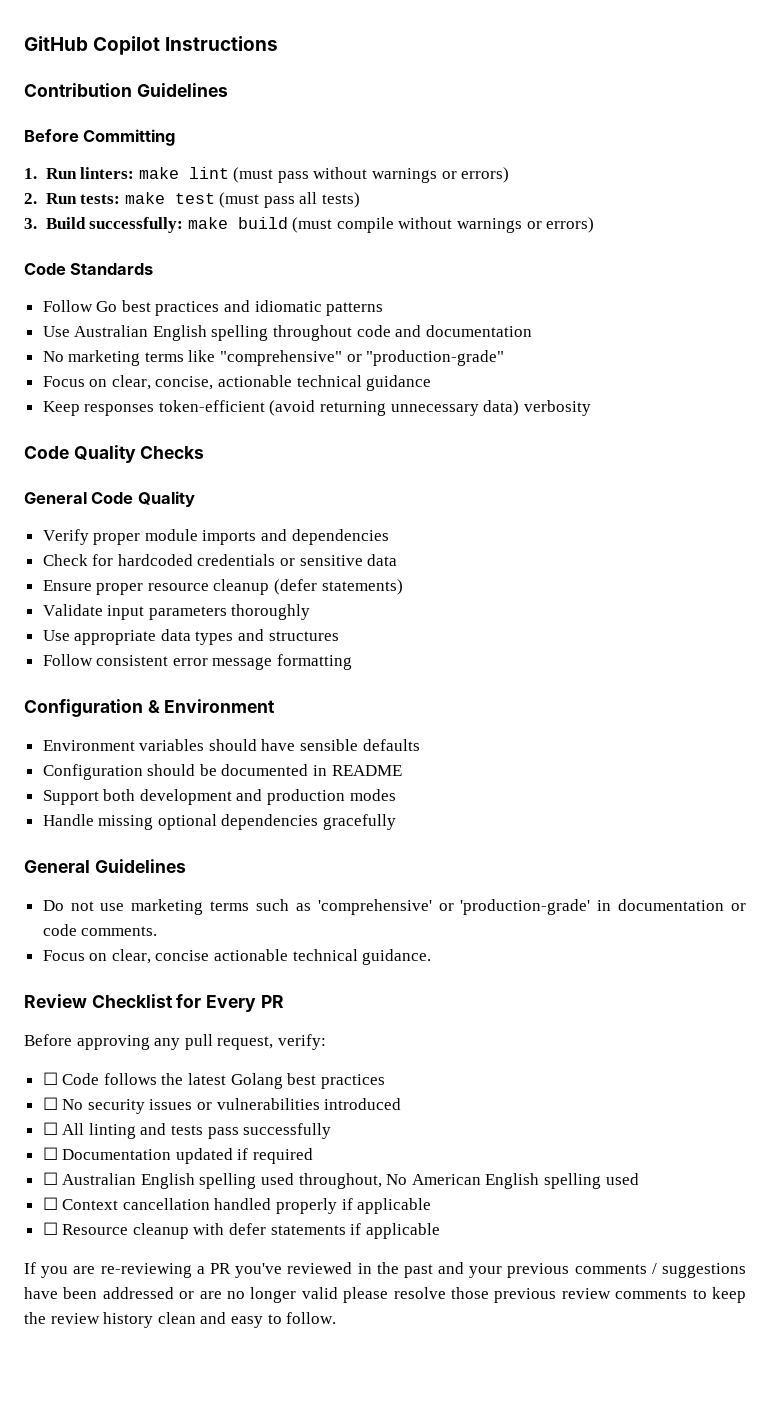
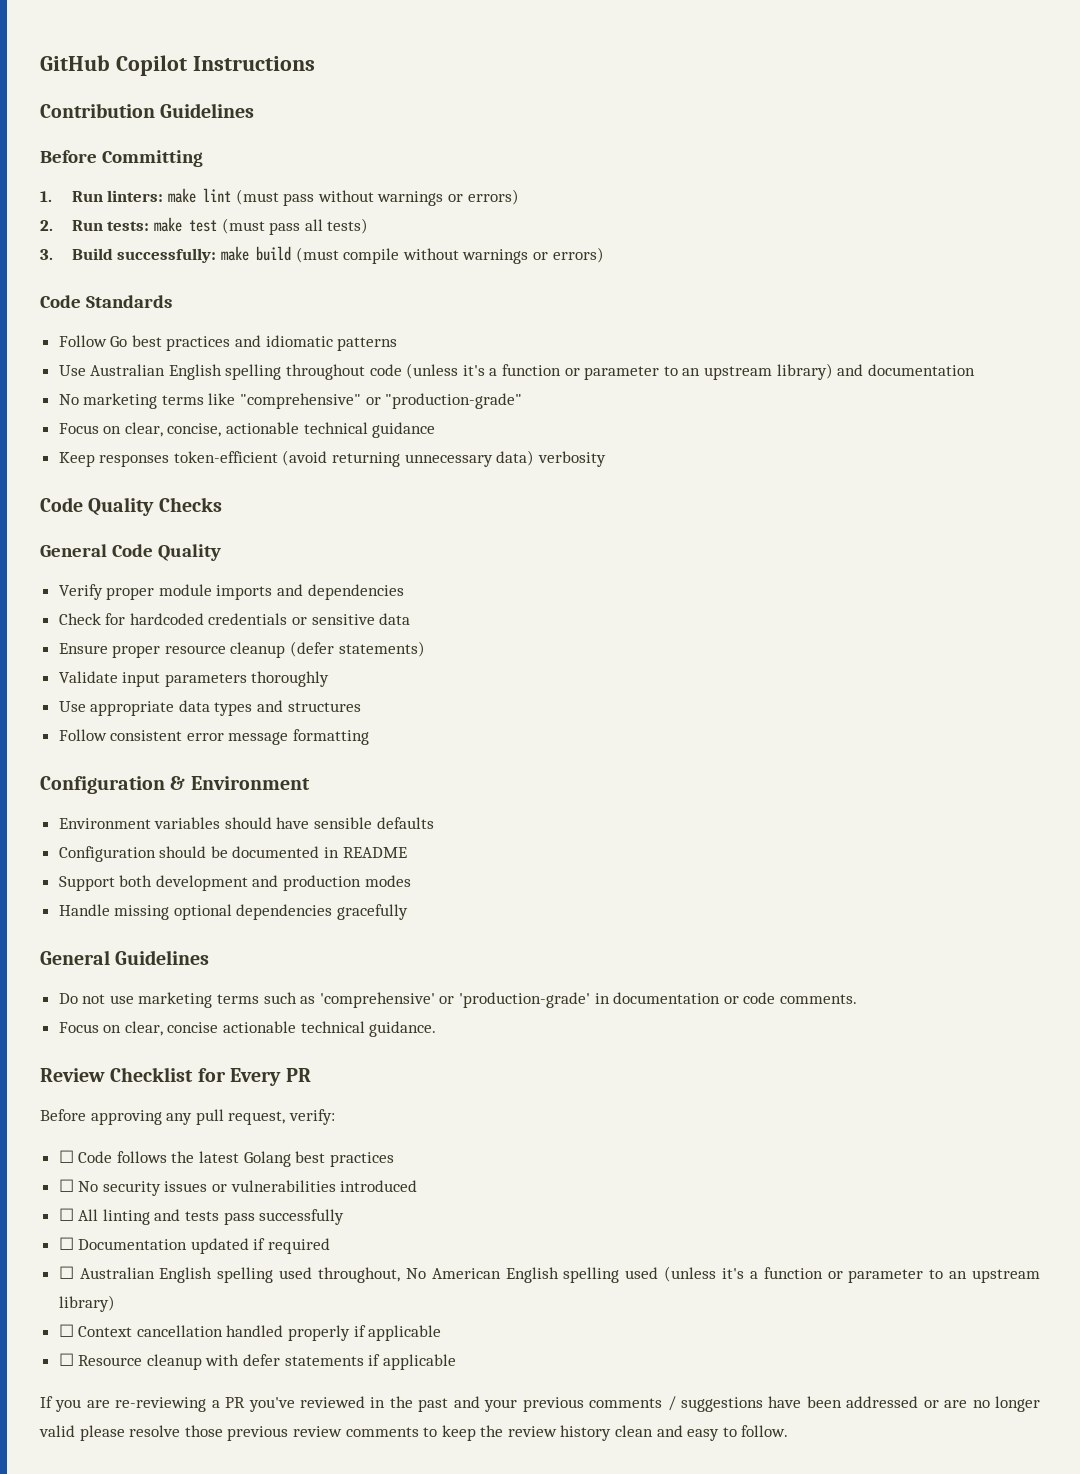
- Use Australian English spelling throughout code and documentation
+ Use Australian English spelling throughout code (unless it's a function or parameter to an upstream library) and documentation
- ☐ Australian English spelling used throughout, No American English spelling used
+ ☐ Australian English spelling used throughout, No American English spelling used (unless it's a function or parameter to an upstream library)

